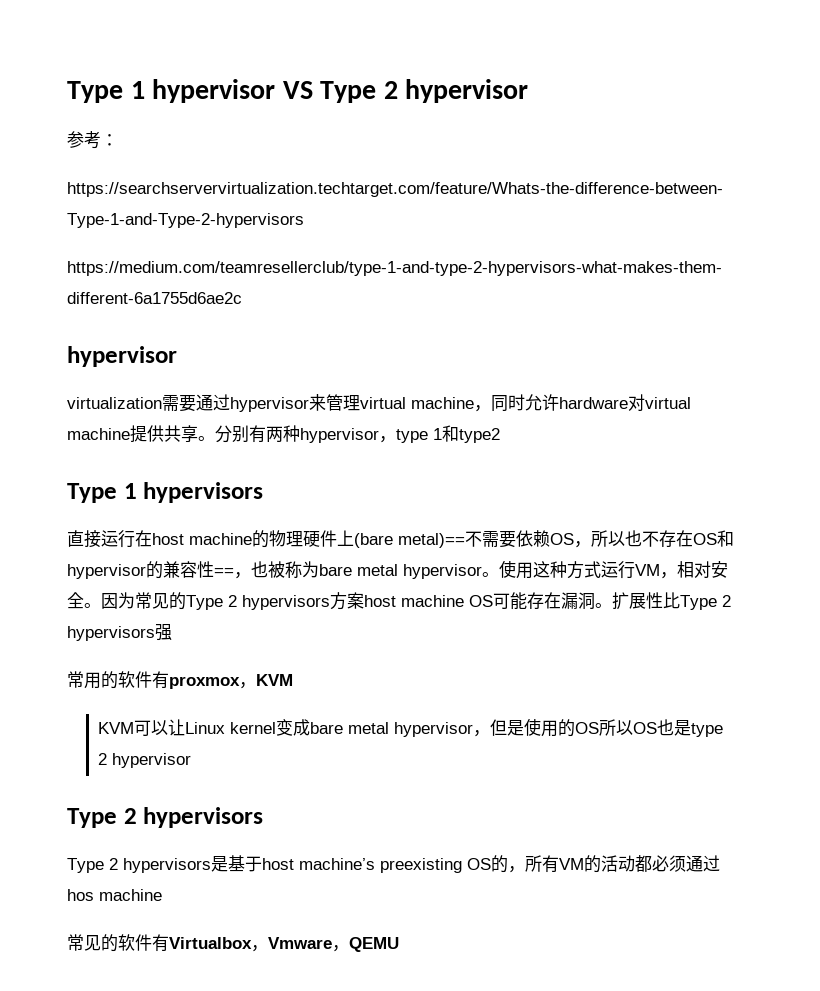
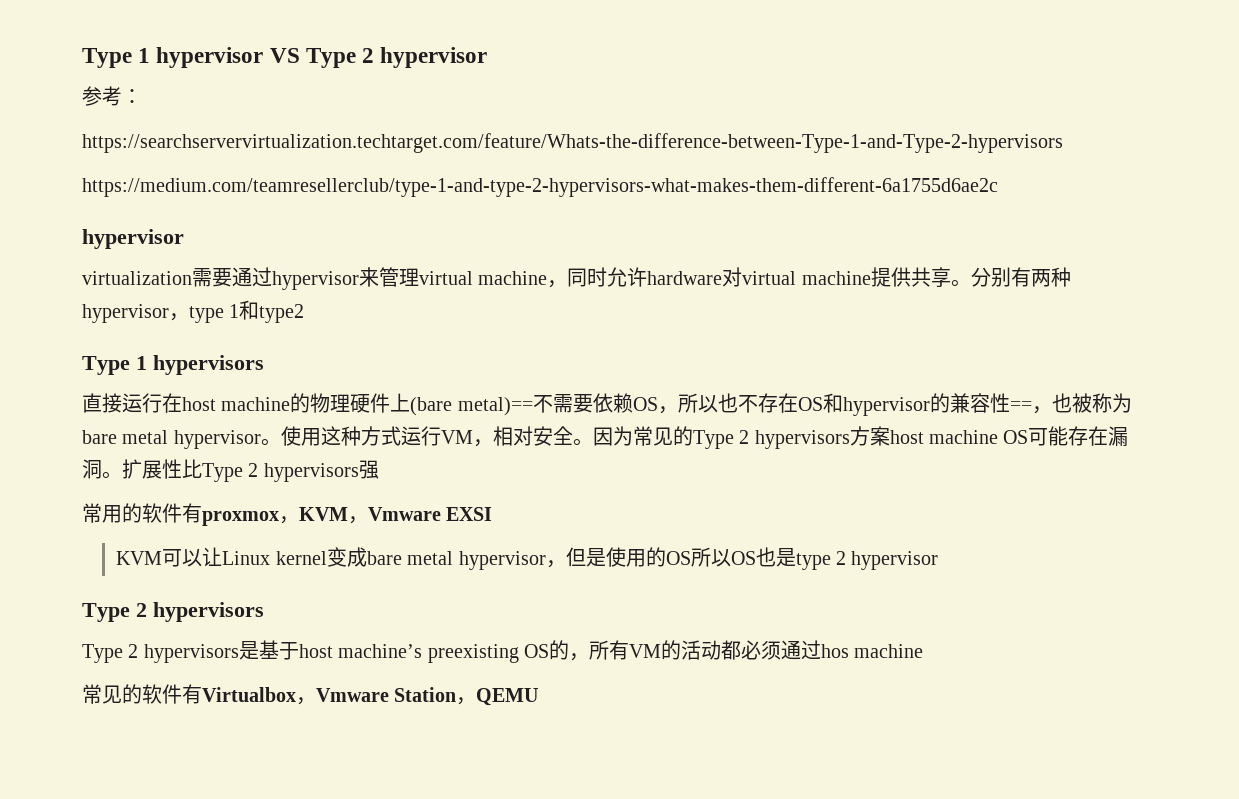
- 常用的软件有proxmox，KVM
+ 常用的软件有proxmox，KVM，Vmware EXSI
- 常见的软件有Virtualbox，Vmware，QEMU
+ 常见的软件有Virtualbox，Vmware Station，QEMU

